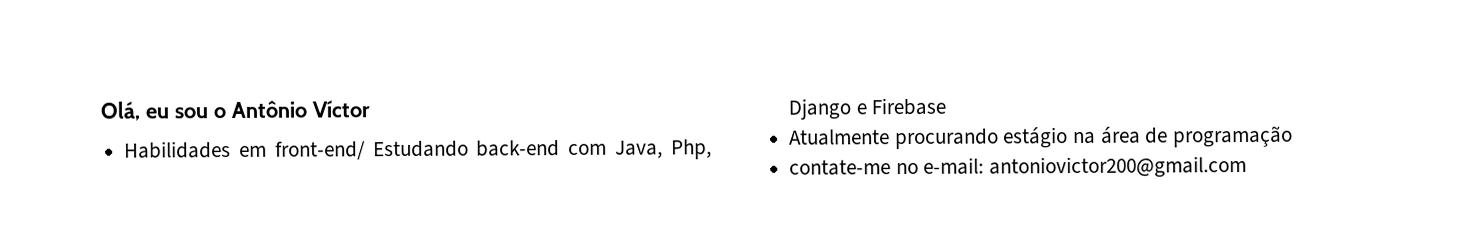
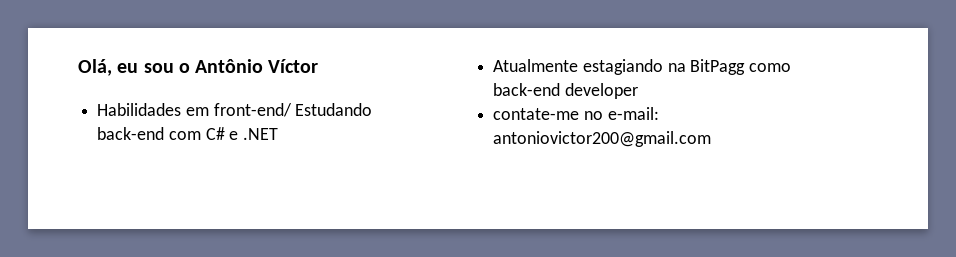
- Habilidades em front-end/ Estudando back-end com Java, Php, Django e Firebase
- Atualmente procurando estágio na área de programação
+ Habilidades em front-end/ Estudando back-end com C# e .NET
+ Atualmente estagiando na BitPagg como back-end developer

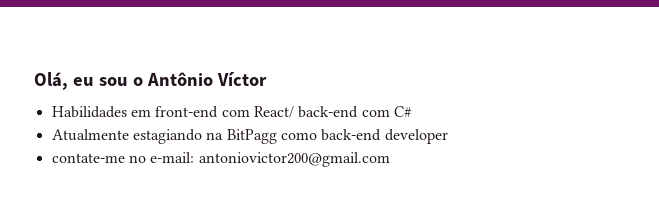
- Habilidades em front-end/ Estudando back-end com C# e .NET
+ Habilidades em front-end com React/ back-end com C#

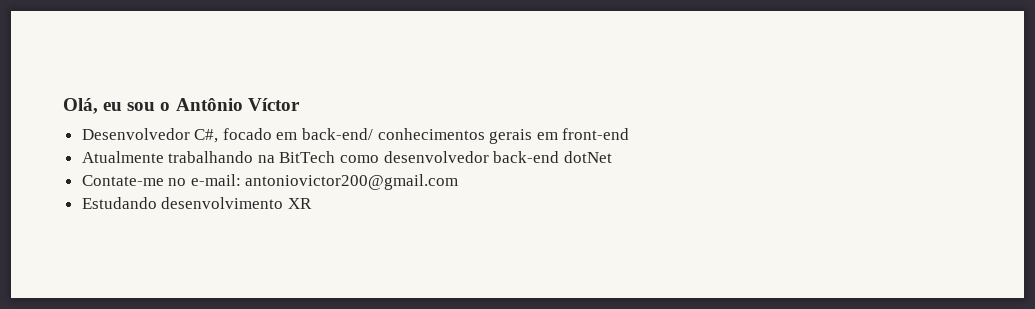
- Habilidades em front-end com React/ back-end com C#
- Atualmente estagiando na BitPagg como back-end developer
- contate-me no e-mail: antoniovictor200@gmail.com
+ Desenvolvedor C#, focado em back-end/ conhecimentos gerais em front-end
+ Atualmente trabalhando na BitTech como desenvolvedor back-end dotNet
+ Contate-me no e-mail: antoniovictor200@gmail.com
+ Estudando desenvolvimento XR

